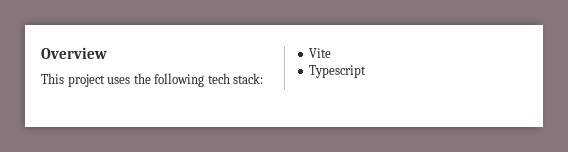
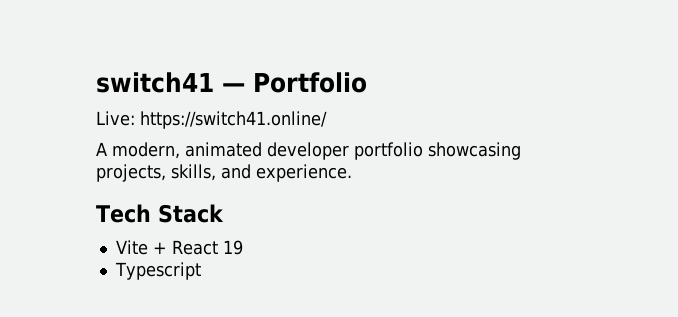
- Overview
- This project uses the following tech stack:
- Vite
+ switch41 — Portfolio
+ Live: https://switch41.online/
+ A modern, animated developer portfolio showcasing projects, skills, and experience.
+ Tech Stack
+ Vite + React 19

